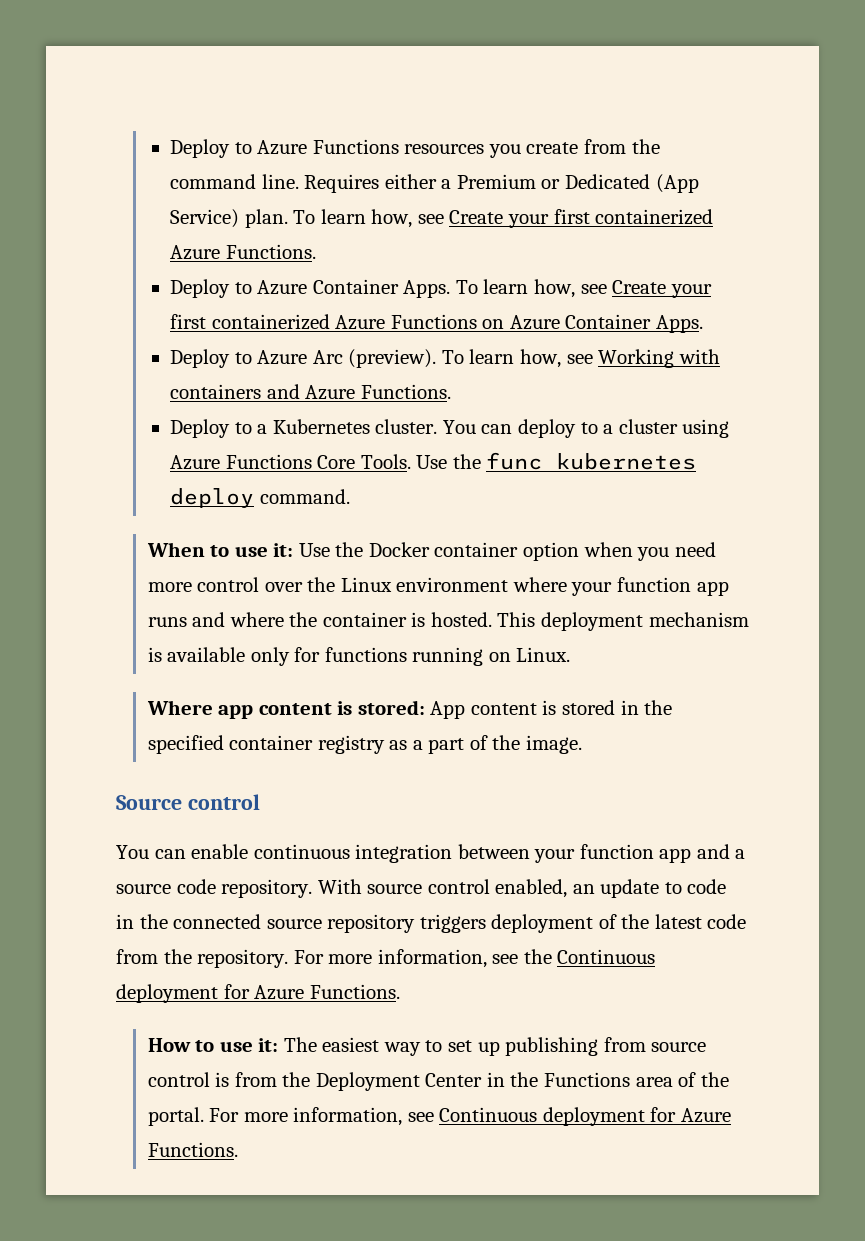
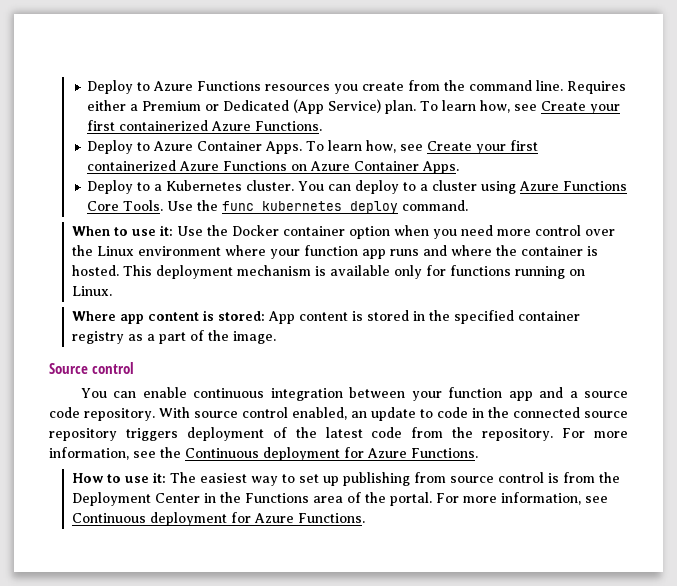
- Deploy to Azure Arc (preview). To learn how, see Working with containers and Azure Functions.

